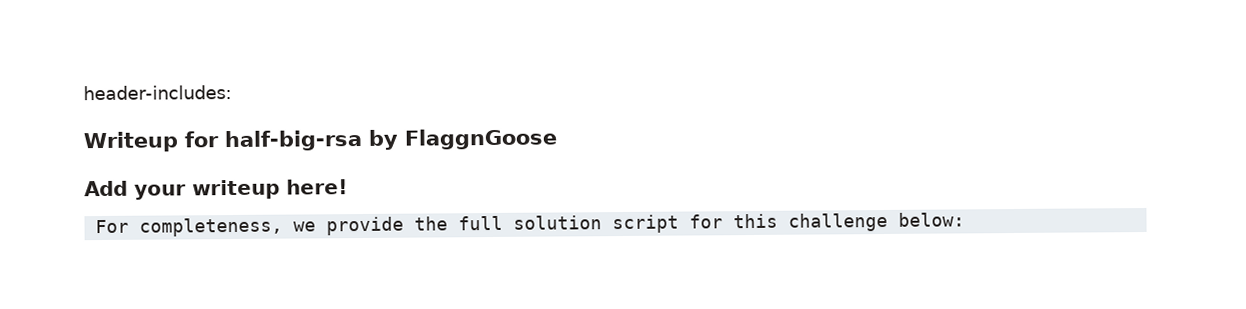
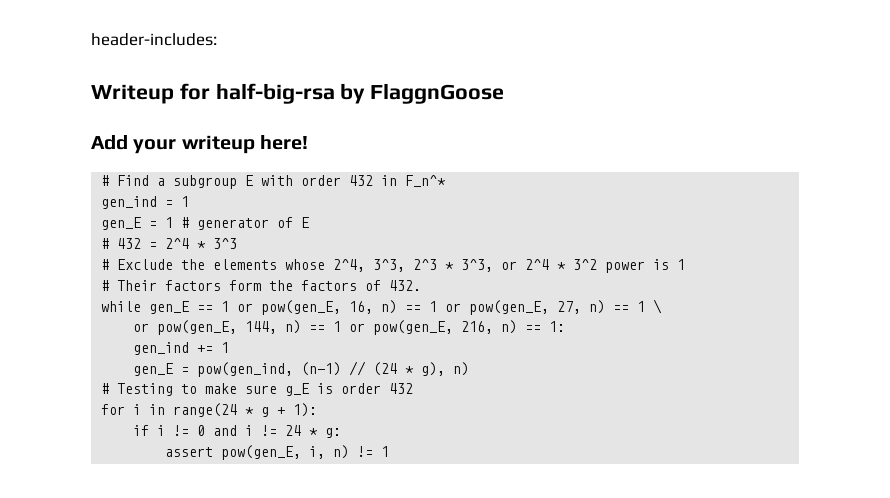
- For completeness, we provide the full solution script for this challenge below:
+ # Find a subgroup E with order 432 in F_n^*
+ gen_ind = 1
+ gen_E = 1 # generator of E
+ # 432 = 2^4 * 3^3
+ # Exclude the elements whose 2^4, 3^3, 2^3 * 3^3, or 2^4 * 3^2 power is 1
+ # Their factors form the factors of 432.
+ while gen_E == 1 or pow(gen_E, 16, n) == 1 or pow(gen_E, 27, n) == 1 \
+ or pow(gen_E, 144, n) == 1 or pow(gen_E, 216, n) == 1:
+ gen_ind += 1
+ gen_E = pow(gen_ind, (n-1) // (24 * g), n)
+ # Testing to make sure g_E is order 432
+ for i in range(24 * g + 1):
+ if i != 0 and i != 24 * g:
+ assert pow(gen_E, i, n) != 1

